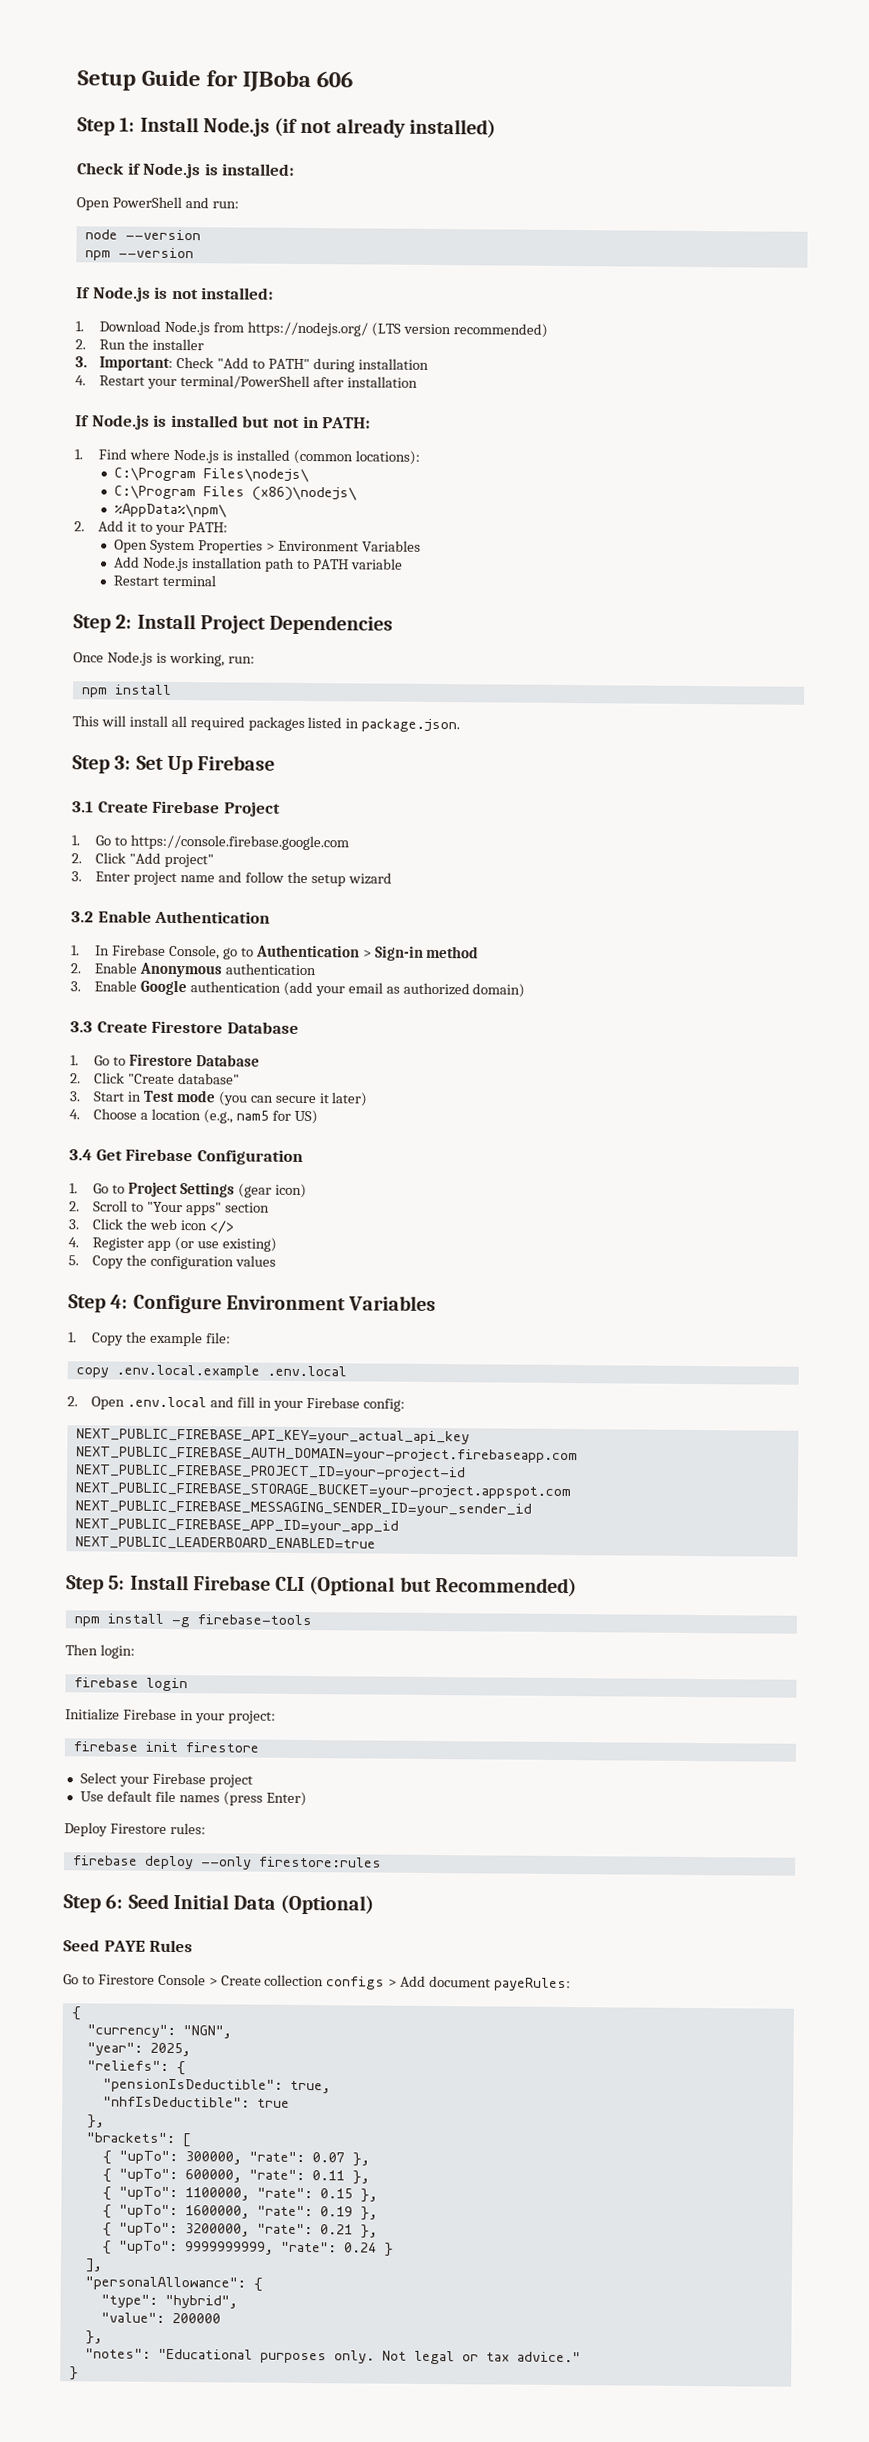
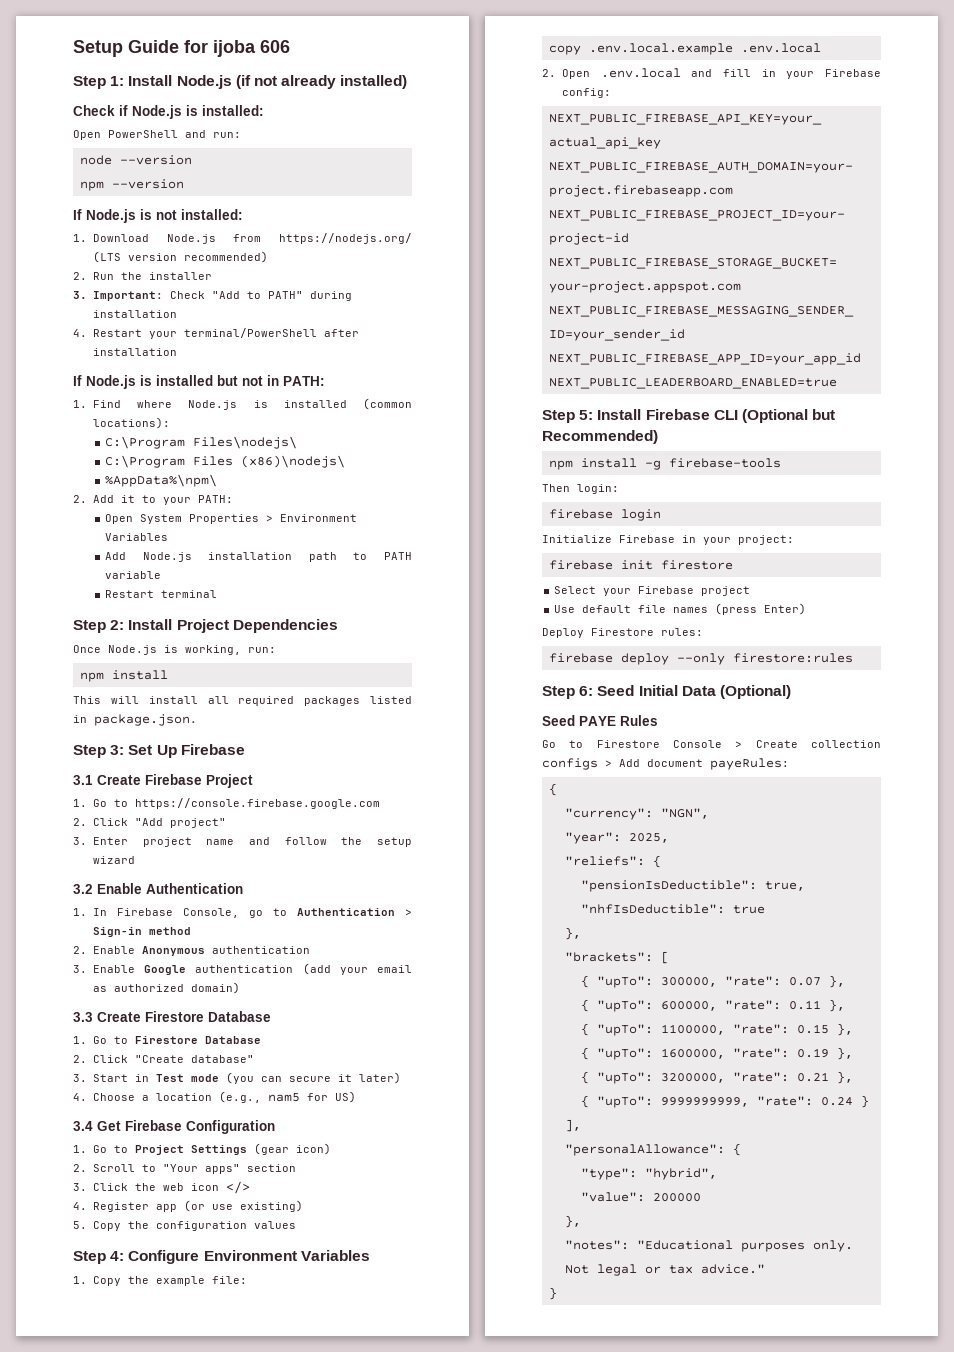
- Setup Guide for IJBoba 606
+ Setup Guide for ijoba 606

